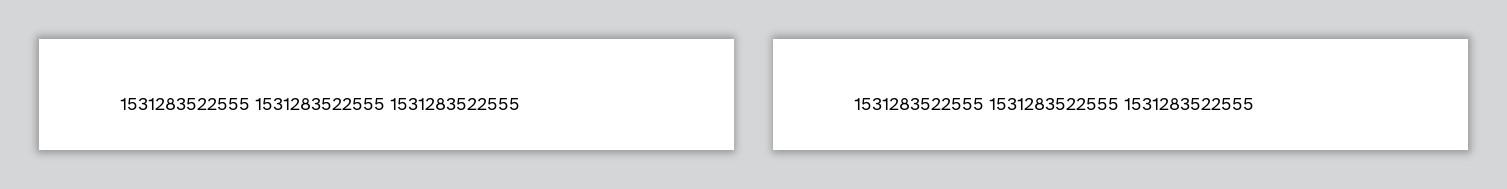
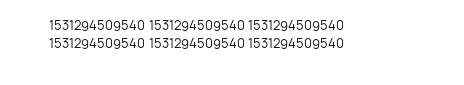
- 1531283522555 1531283522555 1531283522555 1531283522555 1531283522555 1531283522555
+ 1531294509540 1531294509540 1531294509540 1531294509540 1531294509540 1531294509540

